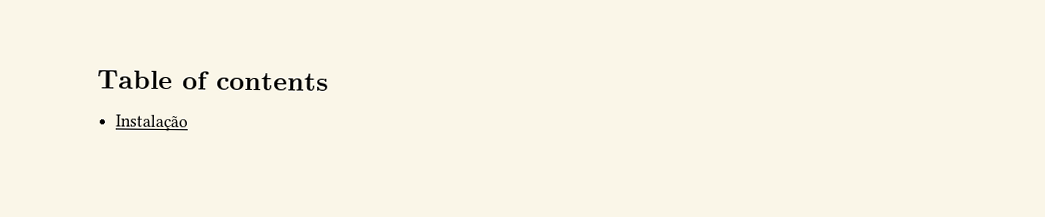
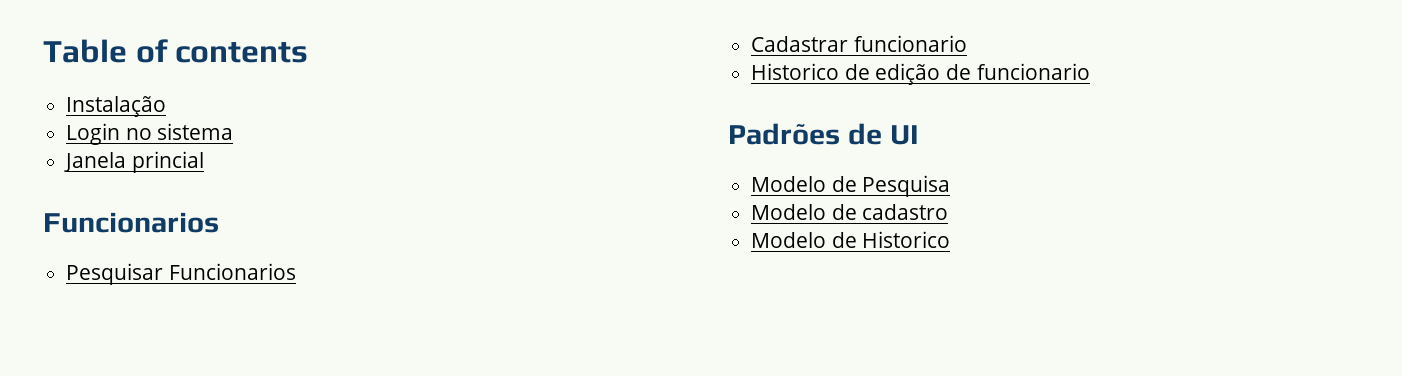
+ Login no sistema
+ Janela princial
+ Funcionarios
+ Pesquisar Funcionarios
+ Cadastrar funcionario
+ Historico de edição de funcionario
+ Padrões de UI
+ Modelo de Pesquisa
+ Modelo de cadastro
+ Modelo de Historico

